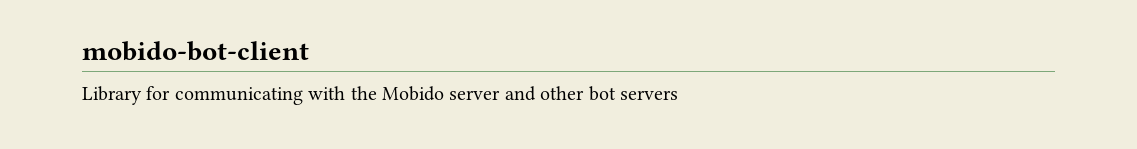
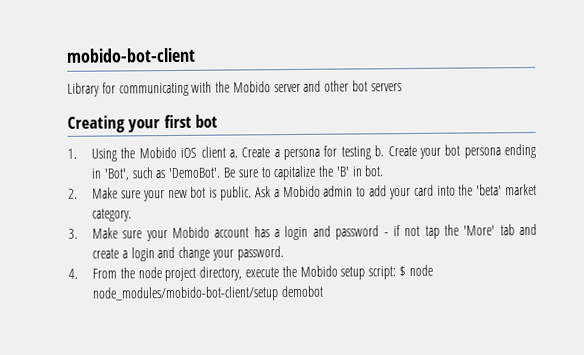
+ Creating your first bot
+ 1. Using the Mobido iOS client a. Create a persona for testing b. Create your bot persona ending in 'Bot', such as 'DemoBot'. Be sure to capitalize the 'B' in bot.
+ 2. Make sure your new bot is public. Ask a Mobido admin to add your card into the 'beta' market category.
+ 3. Make sure your Mobido account has a login and password - if not tap the 'More' tab and create a login and change your password.
+ 4. From the node project directory, execute the Mobido setup script: $ node node_modules/mobido-bot-client/setup demobot

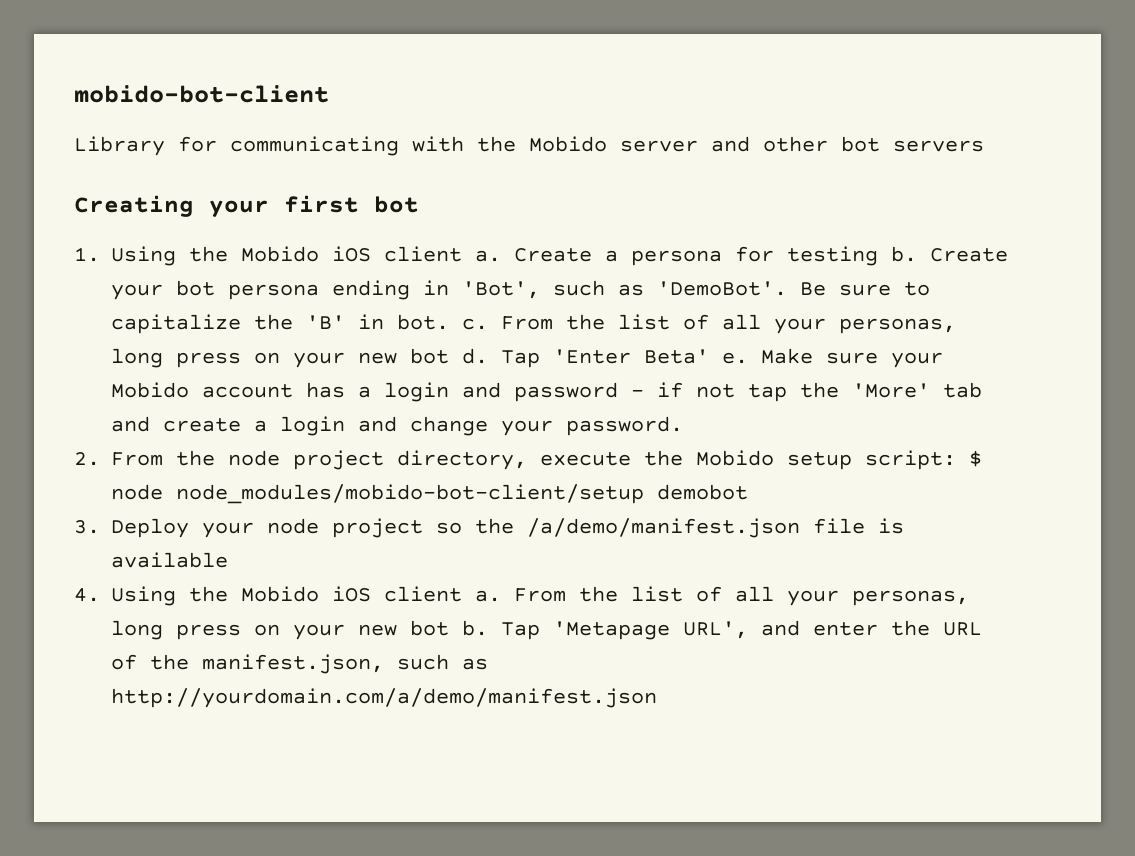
- Be sure to capitalize the 'B' in bot.
- 2. Make sure your new bot is public. Ask a Mobido admin to add your card into the 'beta' market category.
- 3. Make sure your Mobido account has a login and password - if not tap the 'More' tab and create a login and change your password.
+ Be sure to capitalize the 'B' in bot. c. From the list of all your personas, long press on your new bot d. Tap 'Enter Beta' e. Make sure your Mobido account has a login and password - if not tap the 'More' tab and create a login and change your password.
- 4. From the node project directory, execute the Mobido setup script: $ node node_modules/mobido-bot-client/setup demobot
+ 2. From the node project directory, execute the Mobido setup script: $ node node_modules/mobido-bot-client/setup demobot
+ 3. Deploy your node project so the /a/demo/manifest.json file is available
+ 4. Using the Mobido iOS client a. From the list of all your personas, long press on your new bot b. Tap 'Metapage URL', and enter the URL of the manifest.json, such as http://yourdomain.com/a/demo/manifest.json

